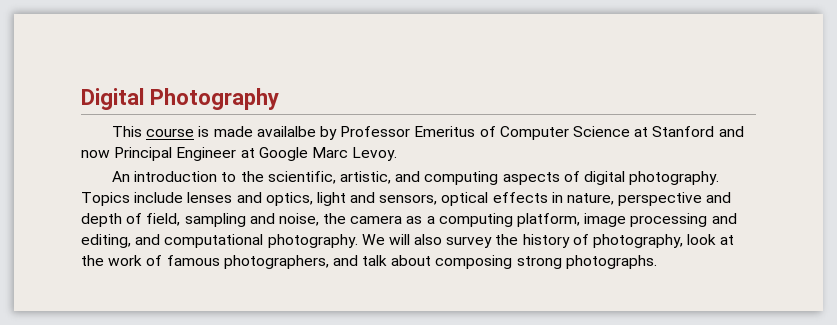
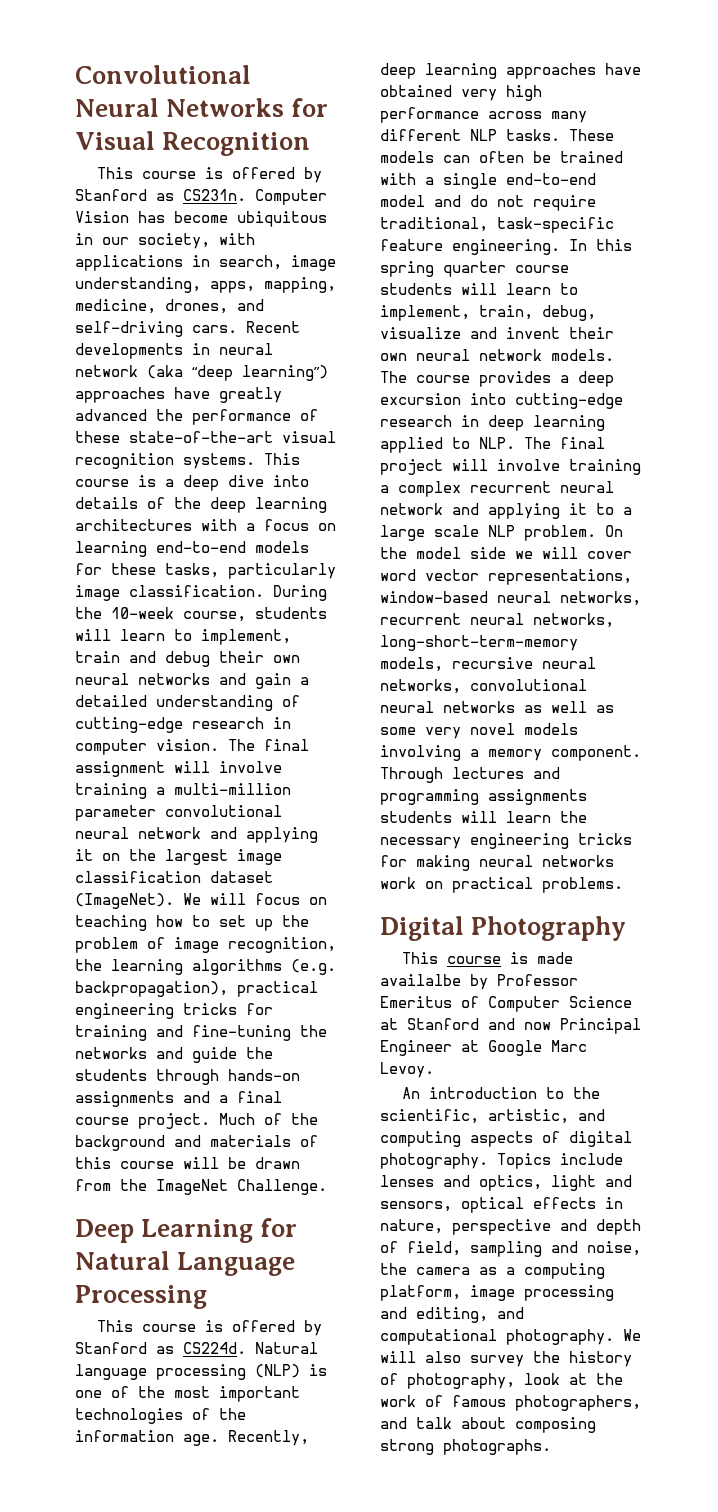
+ Convolutional Neural Networks for Visual Recognition
+ This course is offered by Stanford as CS231n. Computer Vision has become ubiquitous in our society, with applications in search, image understanding, apps, mapping, medicine, drones, and self-driving cars. Recent developments in neural network (aka “deep learning”) approaches have greatly advanced the performance of these state-of-the-art visual recognition systems. This course is a deep dive into details of the deep learning architectures with a focus on learning end-to-end models for these tasks, particularly image classification. During the 10-week course, students will learn to implement, train and debug their own neural networks and gain a detailed understanding of cutting-edge research in computer vision. The final assignment will involve training a multi-million parameter convolutional neural network and applying it on the largest image classification dataset (ImageNet). We will focus on teaching how to set up the problem of image recognition, the learning algorithms (e.g. backpropagation), practical engineering tricks for training and fine-tuning the networks and guide the students through hands-on assignments and a final course project. Much of the background and materials of this course will be drawn from the ImageNet Challenge.
+ Deep Learning for Natural Language Processing
+ This course is offered by Stanford as CS224d. Natural language processing (NLP) is one of the most important technologies of the information age. Recently, deep learning approaches have obtained very high performance across many different NLP tasks. These models can often be trained with a single end-to-end model and do not require traditional, task-specific feature engineering. In this spring quarter course students will learn to implement, train, debug, visualize and invent their own neural network models. The course provides a deep excursion into cutting-edge research in deep learning applied to NLP. The final project will involve training a complex recurrent neural network and applying it to a large scale NLP problem. On the model side we will cover word vector representations, window-based neural networks, recurrent neural networks, long-short-term-memory models, recursive neural networks, convolutional neural networks as well as some very novel models involving a memory component. Through lectures and programming assignments students will learn the necessary engineering tricks for making neural networks work on practical problems.

